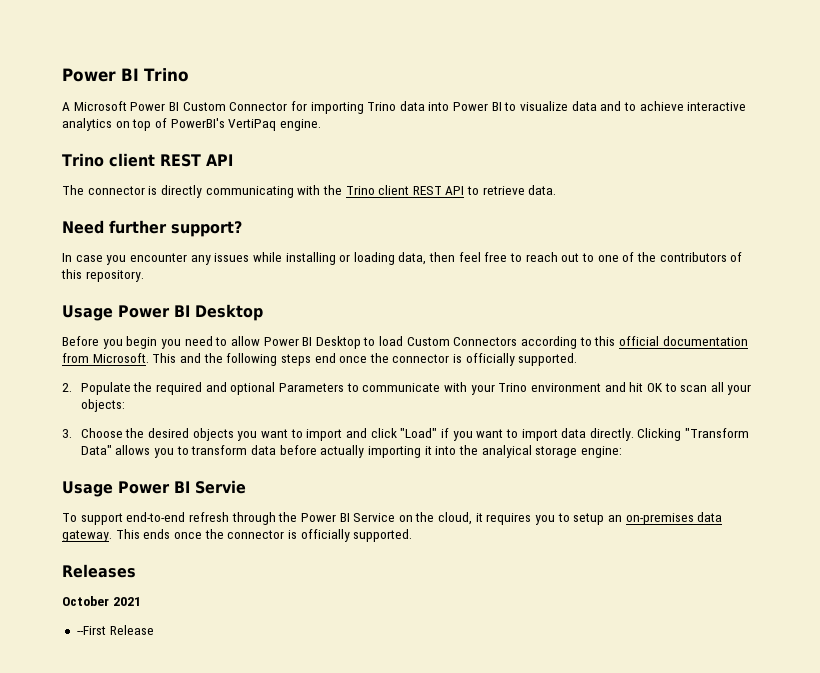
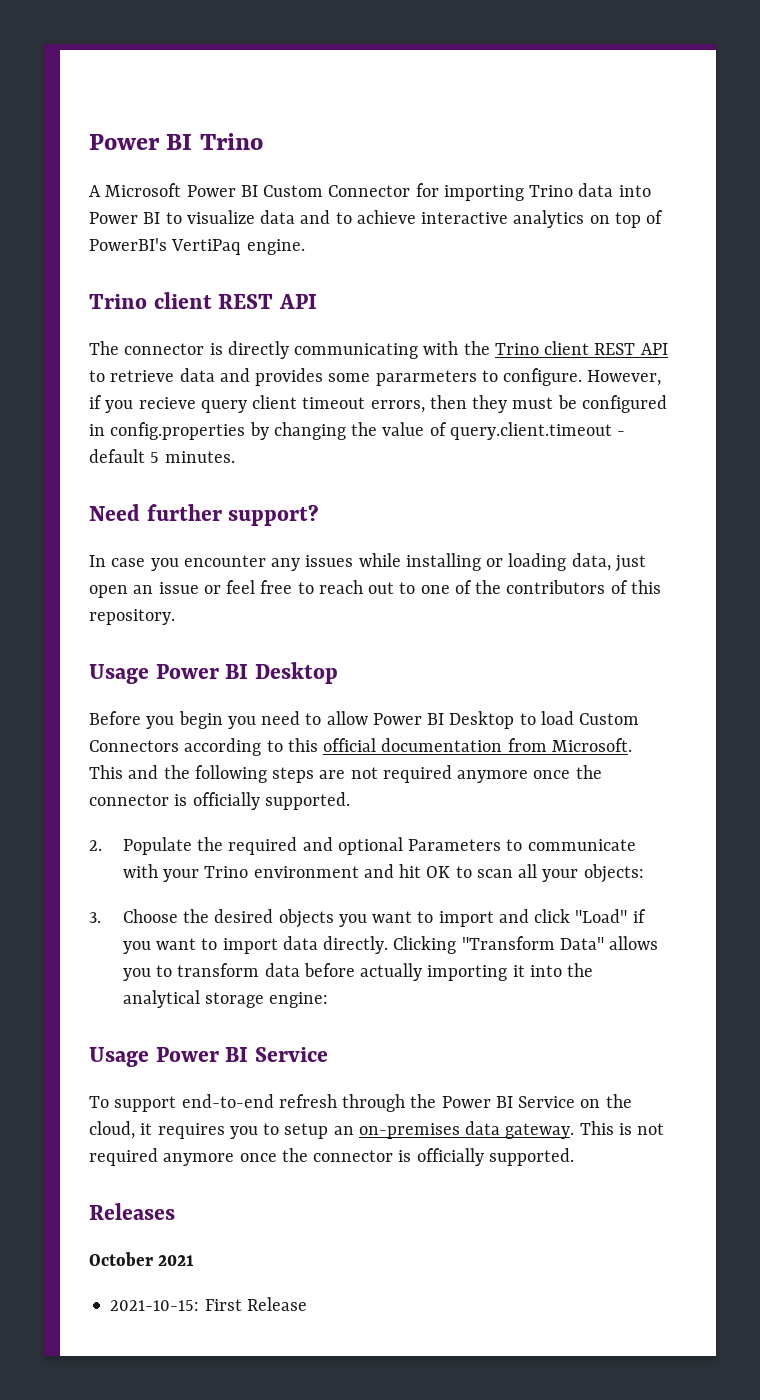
- The connector is directly communicating with the Trino client REST API to retrieve data.
+ The connector is directly communicating with the Trino client REST API to retrieve data and provides some pararmeters to configure. However, if you recieve query client timeout errors, then they must be configured in config.properties by changing the value of query.client.timeout - default 5 minutes.
- In case you encounter any issues while installing or loading data, then feel free to reach out to one of the contributors of this repository.
+ In case you encounter any issues while installing or loading data, just open an issue or feel free to reach out to one of the contributors of this repository.
- This and the following steps end once the connector is officially supported.
+ This and the following steps are not required anymore once the connector is officially supported.
- Clicking "Transform Data" allows you to transform data before actually importing it into the analyical storage engine:
+ Clicking "Transform Data" allows you to transform data before actually importing it into the analytical storage engine:
- Usage Power BI Servie
+ Usage Power BI Service
- This ends once the connector is officially supported.
+ This is not required anymore once the connector is officially supported.
- --First Release
+ 2021-10-15: First Release

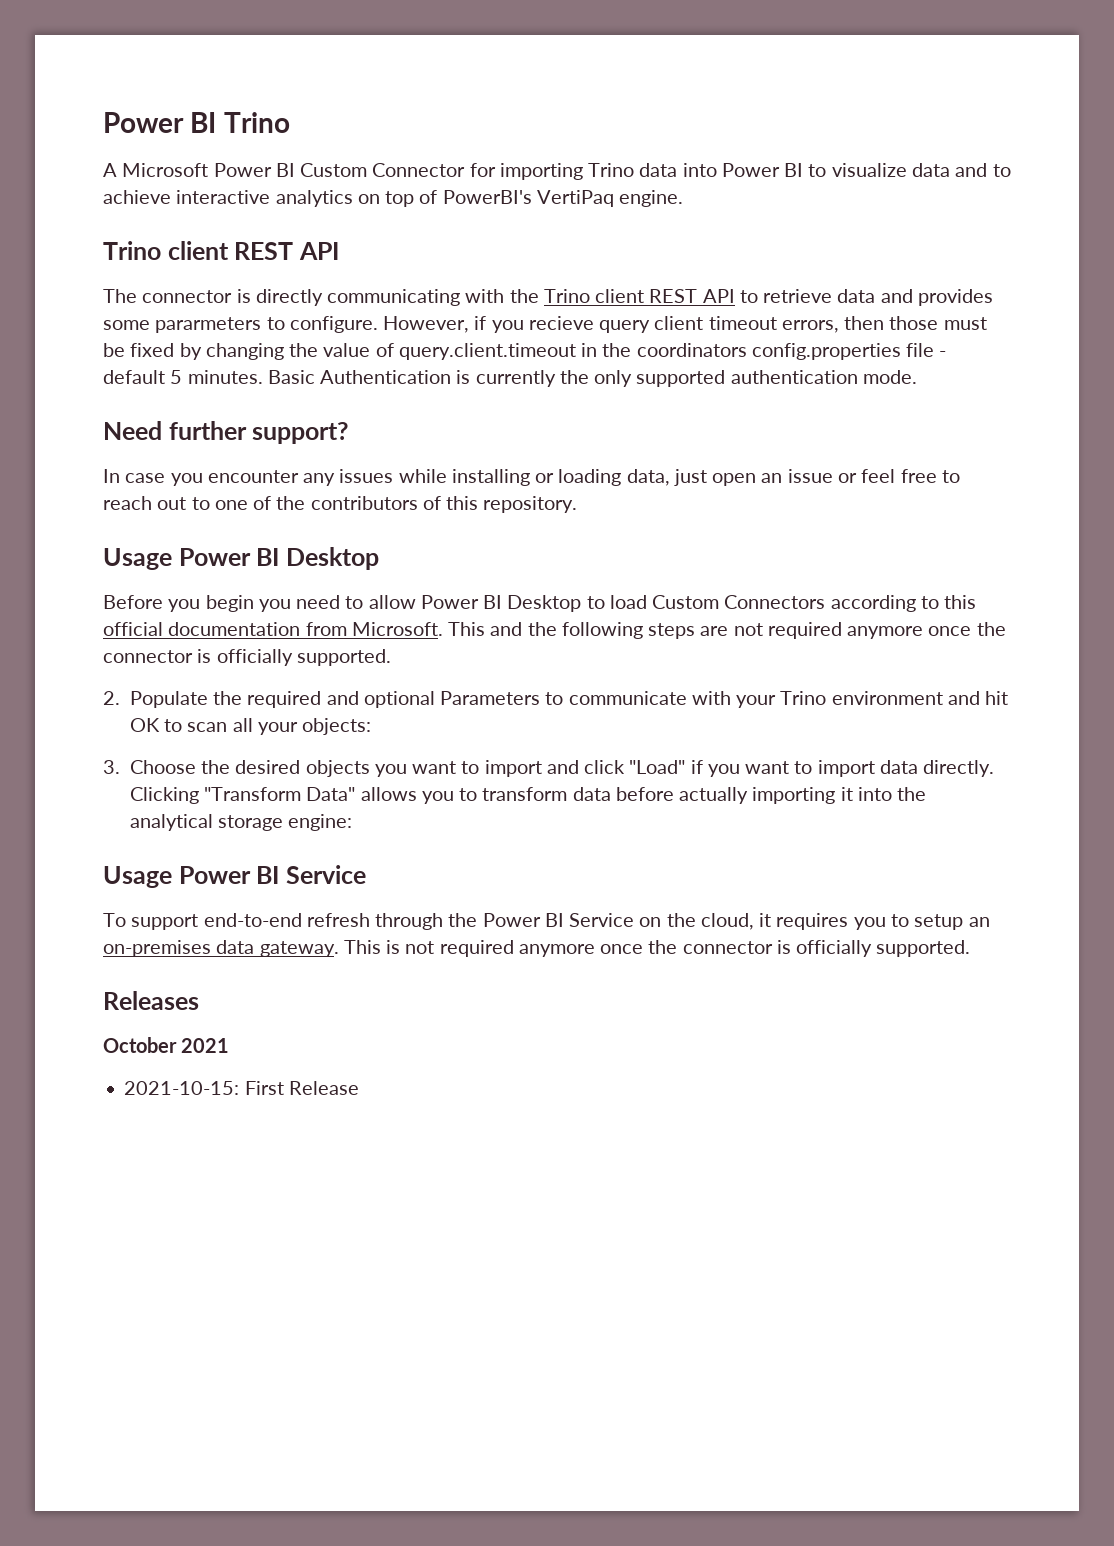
- However, if you recieve query client timeout errors, then they must be configured in config.properties by changing the value of query.client.timeout - default 5 minutes.
+ However, if you recieve query client timeout errors, then those must be fixed by changing the value of query.client.timeout in the coordinators config.properties file - default 5 minutes. Basic Authentication is currently the only supported authentication mode.

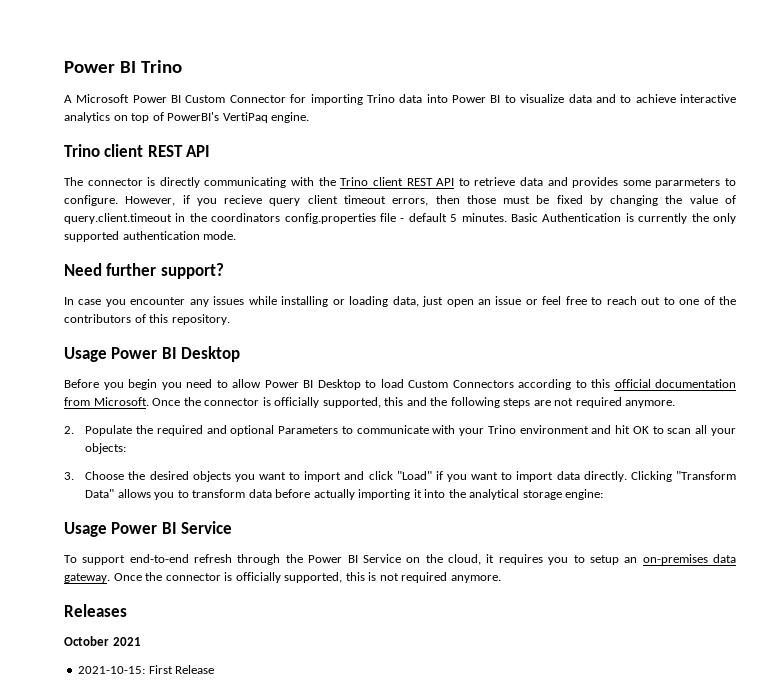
- This and the following steps are not required anymore once the connector is officially supported.
+ Once the connector is officially supported, this and the following steps are not required anymore.
- This is not required anymore once the connector is officially supported.
+ Once the connector is officially supported, this is not required anymore.

